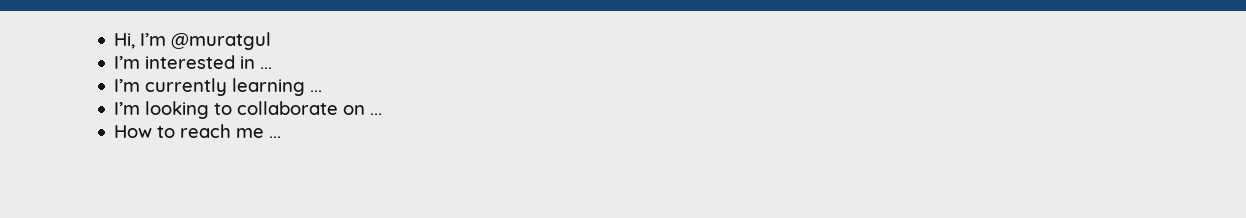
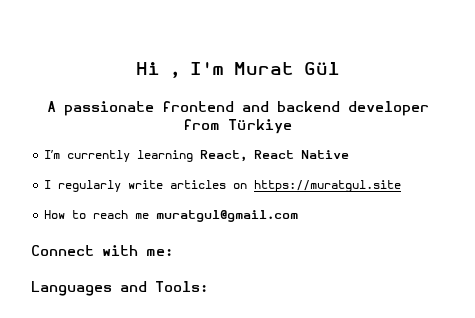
- Hi, I’m @muratgul
- I’m interested in ...
- I’m currently learning ...
- I’m looking to collaborate on ...
- How to reach me ...
+ Hi , I'm Murat Gül
+ A passionate frontend and backend developer from Türkiye
+ I’m currently learning React, React Native
+ I regularly write articles on https://muratgul.site
+ How to reach me muratgul@gmail.com
+ Connect with me:
+ Languages and Tools:

